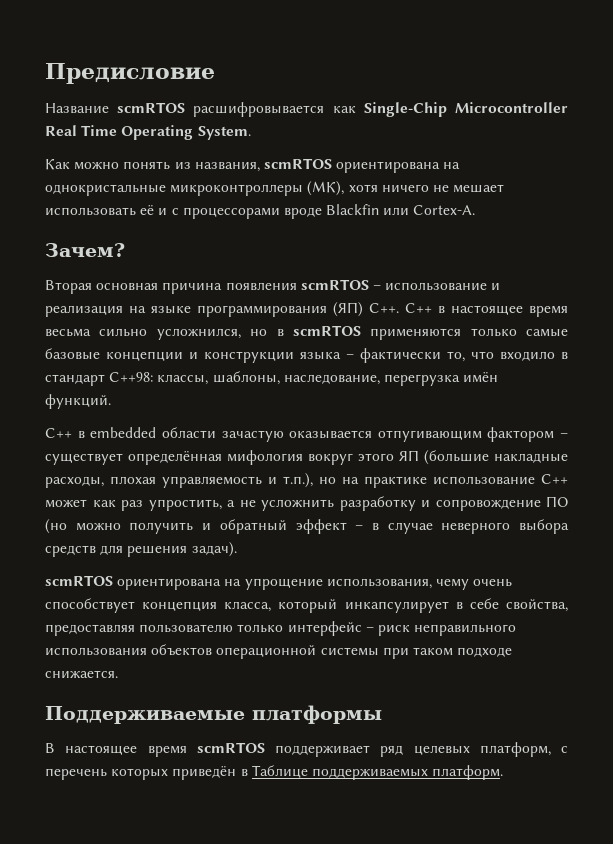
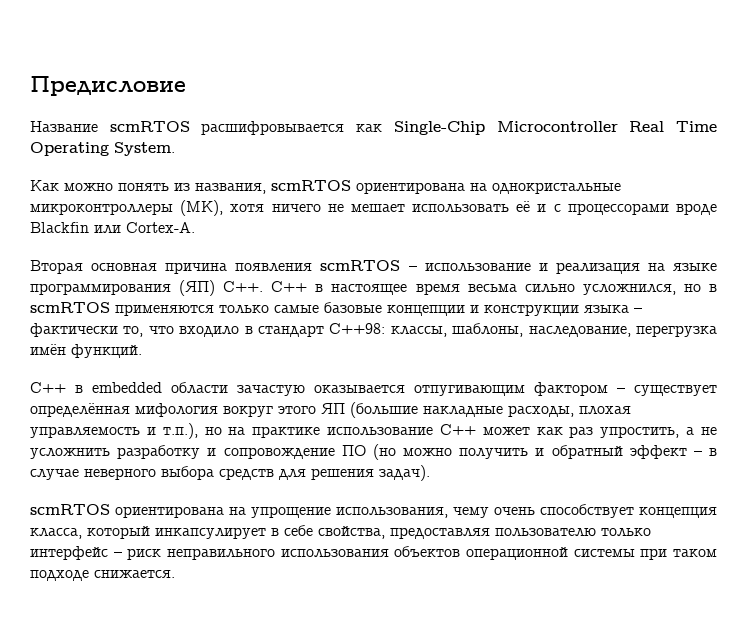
- Зачем?
- Поддерживаемые платформы
- В настоящее время scmRTOS поддерживает ряд целевых платформ, с перечень которых приведён в Таблице поддерживаемых платформ.

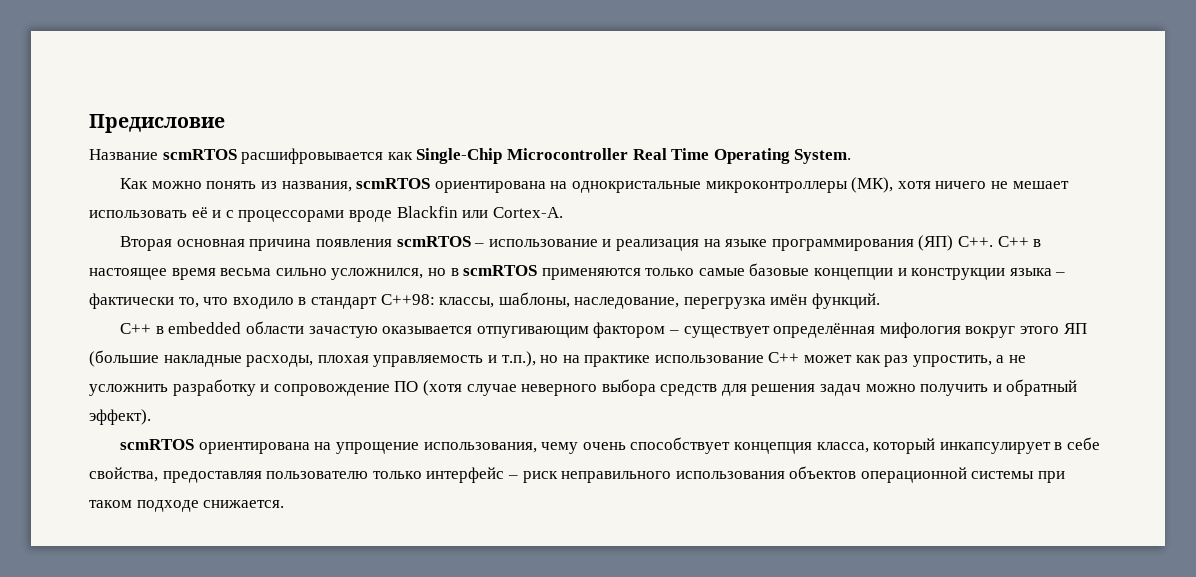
- С++ в embedded области зачастую оказывается отпугивающим фактором – существует определённая мифология вокруг этого ЯП (большие накладные расходы, плохая управляемость и т.п.), но на практике использование С++ может как раз упростить, а не усложнить разработку и сопровождение ПО (но можно получить и обратный эффект – в случае неверного выбора средств для решения задач).
+ С++ в embedded области зачастую оказывается отпугивающим фактором – существует определённая мифология вокруг этого ЯП (большие накладные расходы, плохая управляемость и т.п.), но на практике использование С++ может как раз упростить, а не усложнить разработку и сопровождение ПО (хотя случае неверного выбора средств для решения задач можно получить и обратный эффект).

